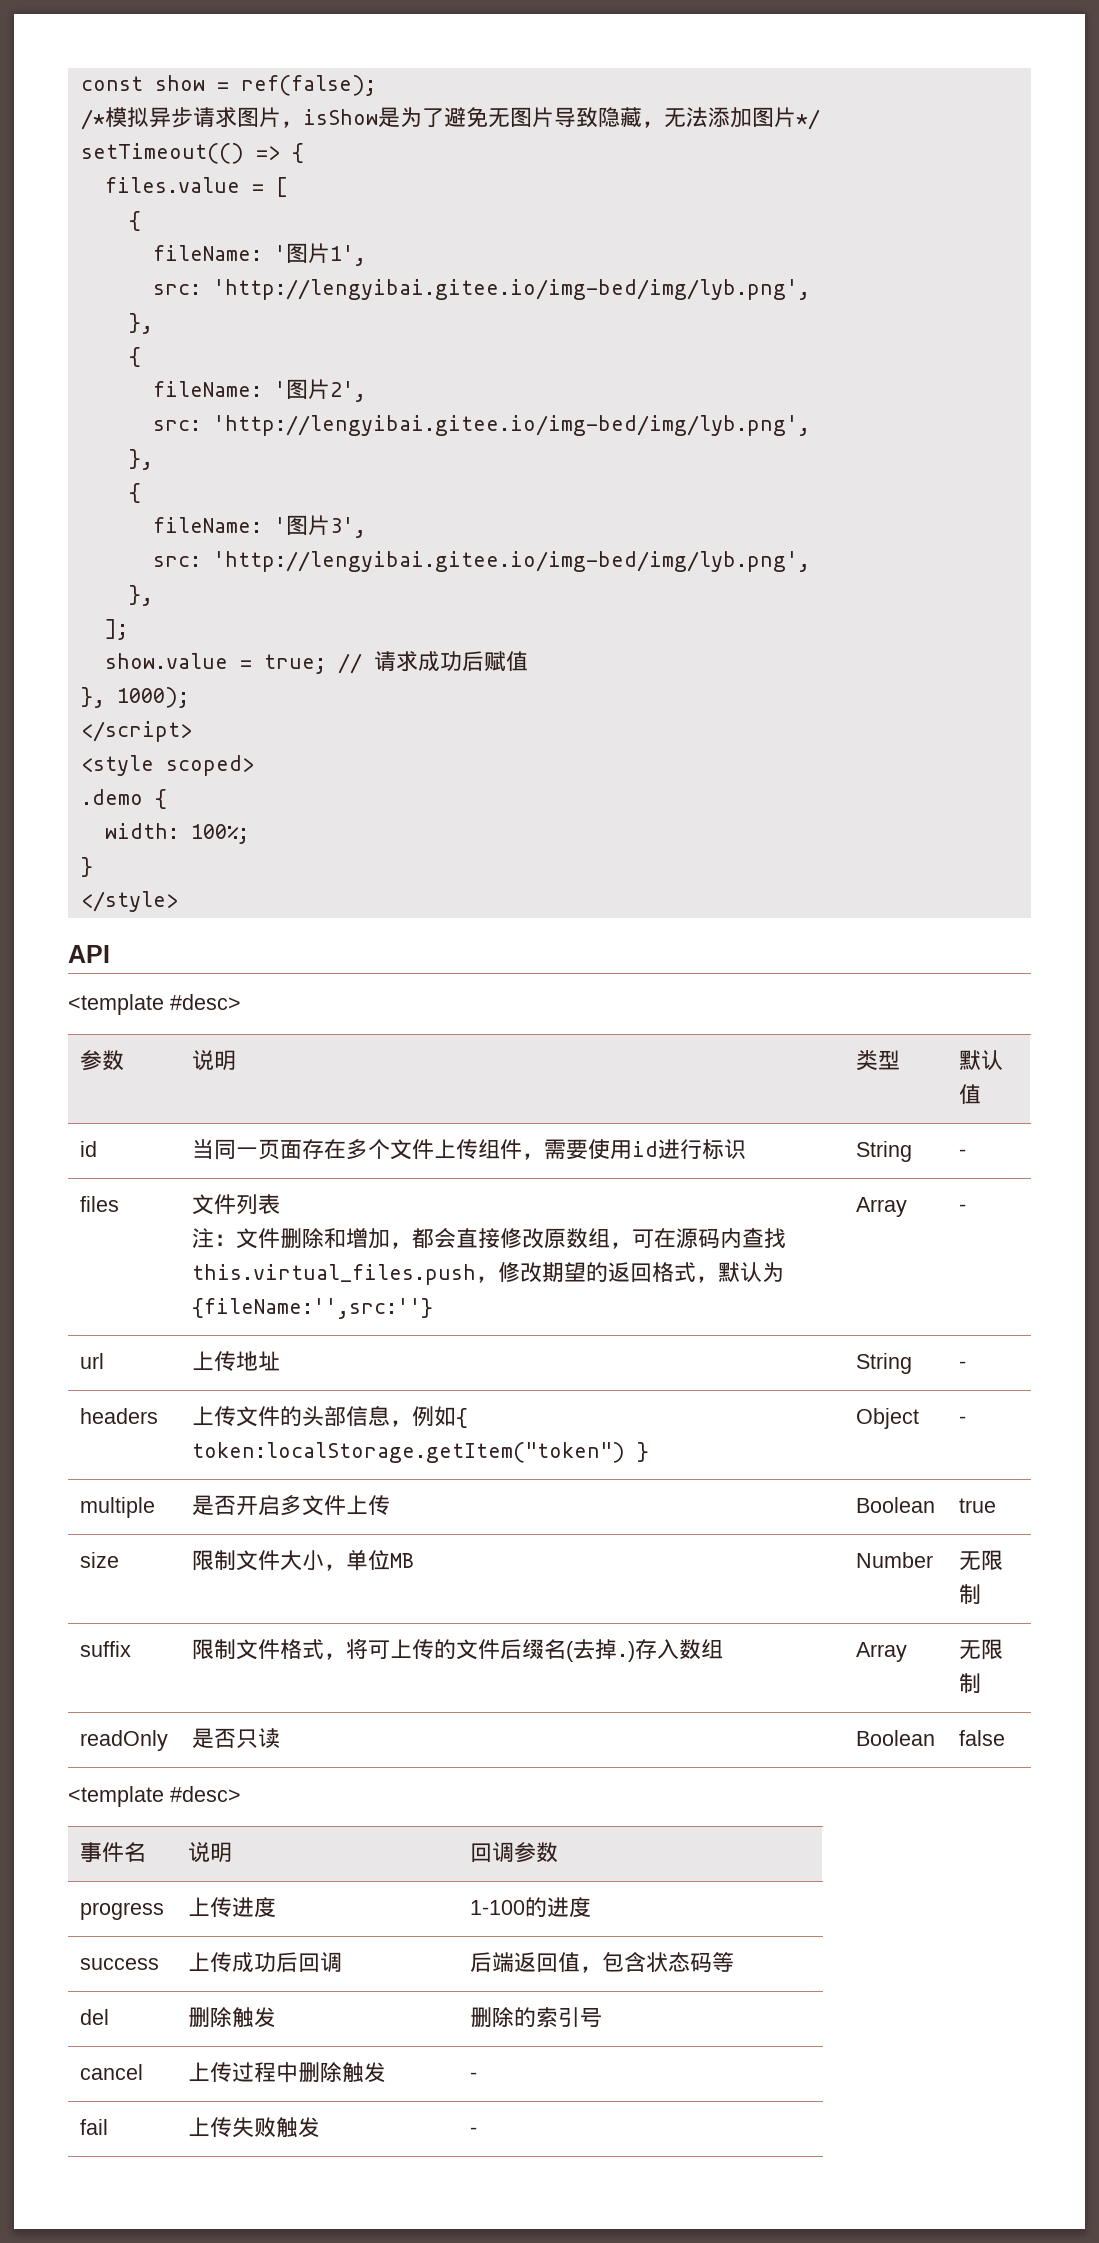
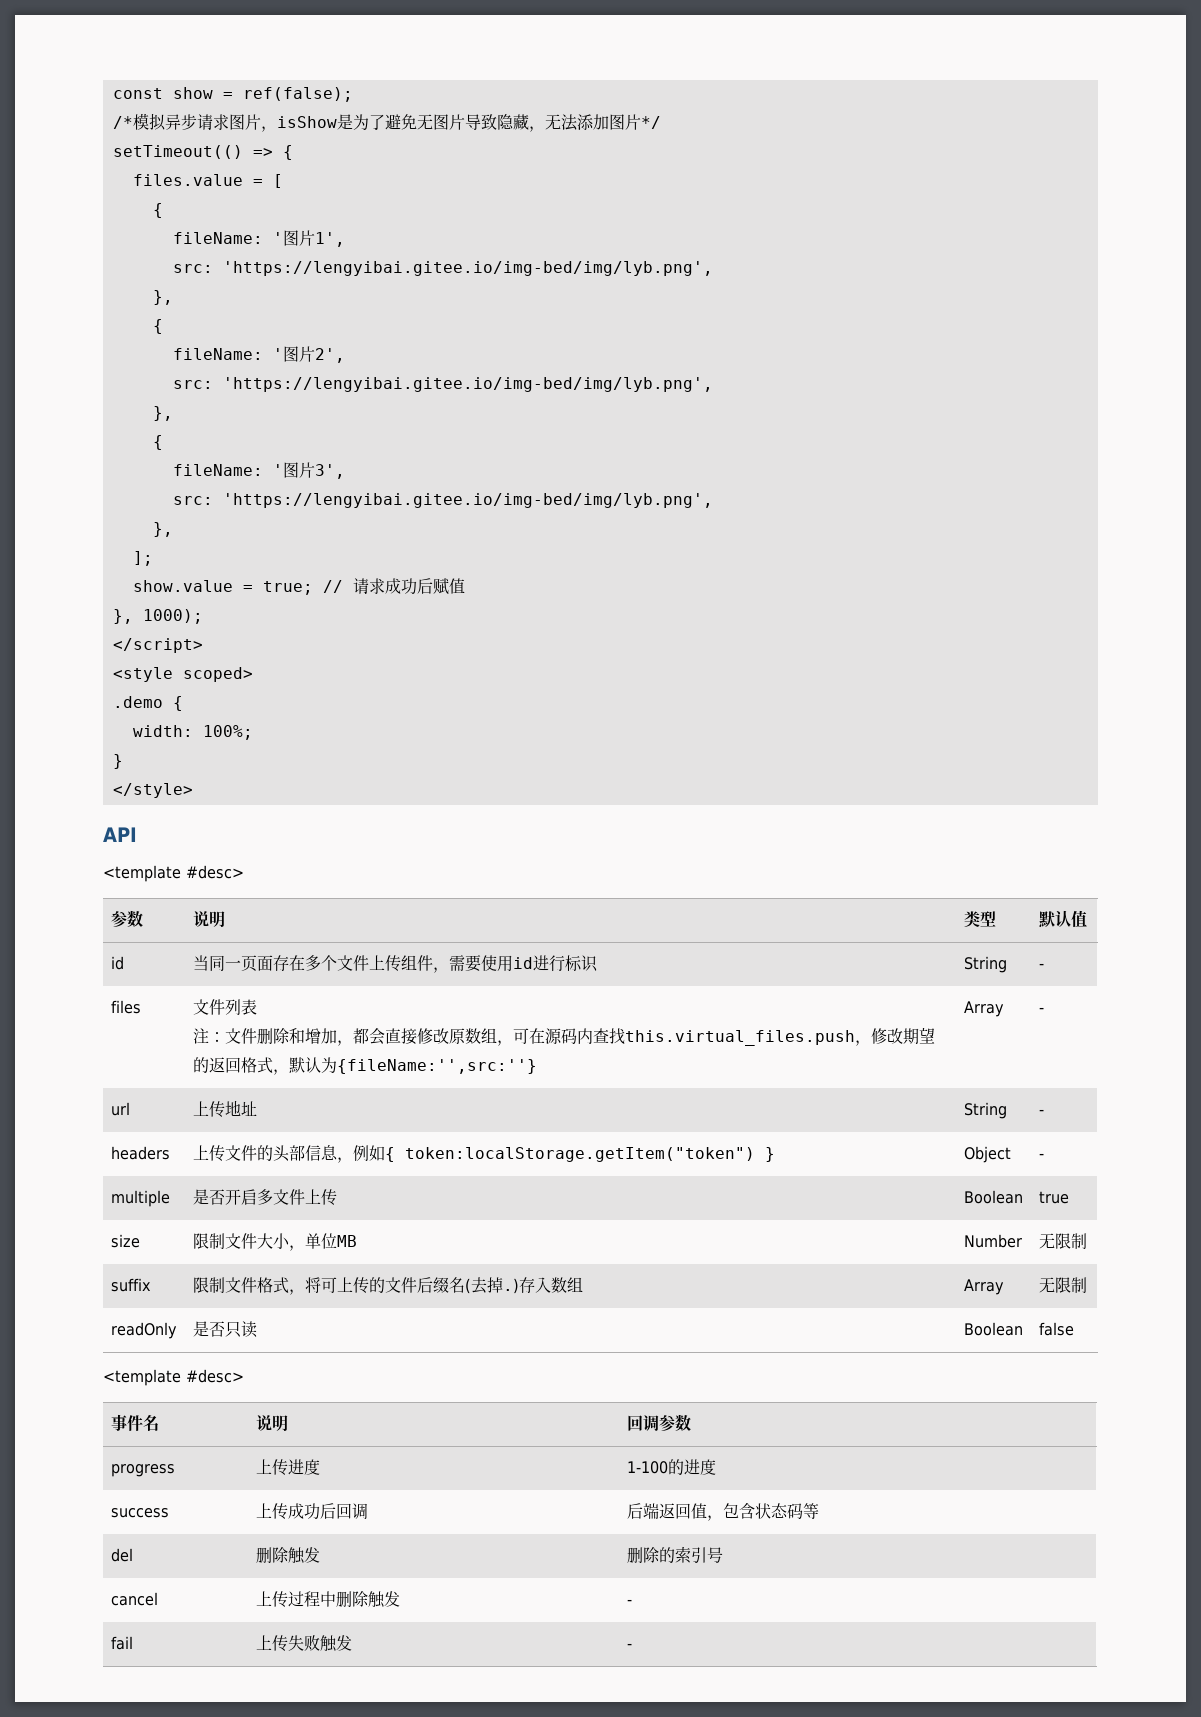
  fileName: '图片1',
- src: 'http://lengyibai.gitee.io/img-bed/img/lyb.png',
+ src: 'https://lengyibai.gitee.io/img-bed/img/lyb.png',
  fileName: '图片2',
- src: 'http://lengyibai.gitee.io/img-bed/img/lyb.png',
+ src: 'https://lengyibai.gitee.io/img-bed/img/lyb.png',
  fileName: '图片3',
- src: 'http://lengyibai.gitee.io/img-bed/img/lyb.png',
+ src: 'https://lengyibai.gitee.io/img-bed/img/lyb.png',

